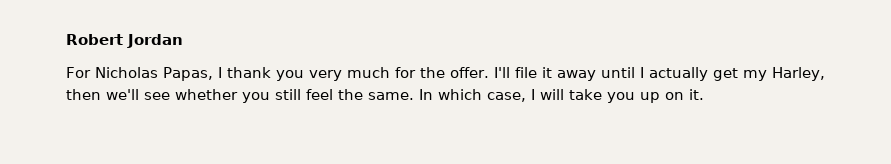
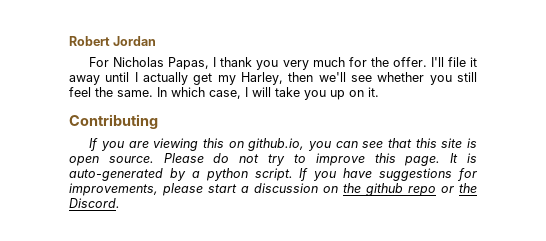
+ Contributing
+ If you are viewing this on github.io, you can see that this site is open source. Please do not try to improve this page. It is auto-generated by a python script. If you have suggestions for improvements, please start a discussion on the github repo or the Discord.

